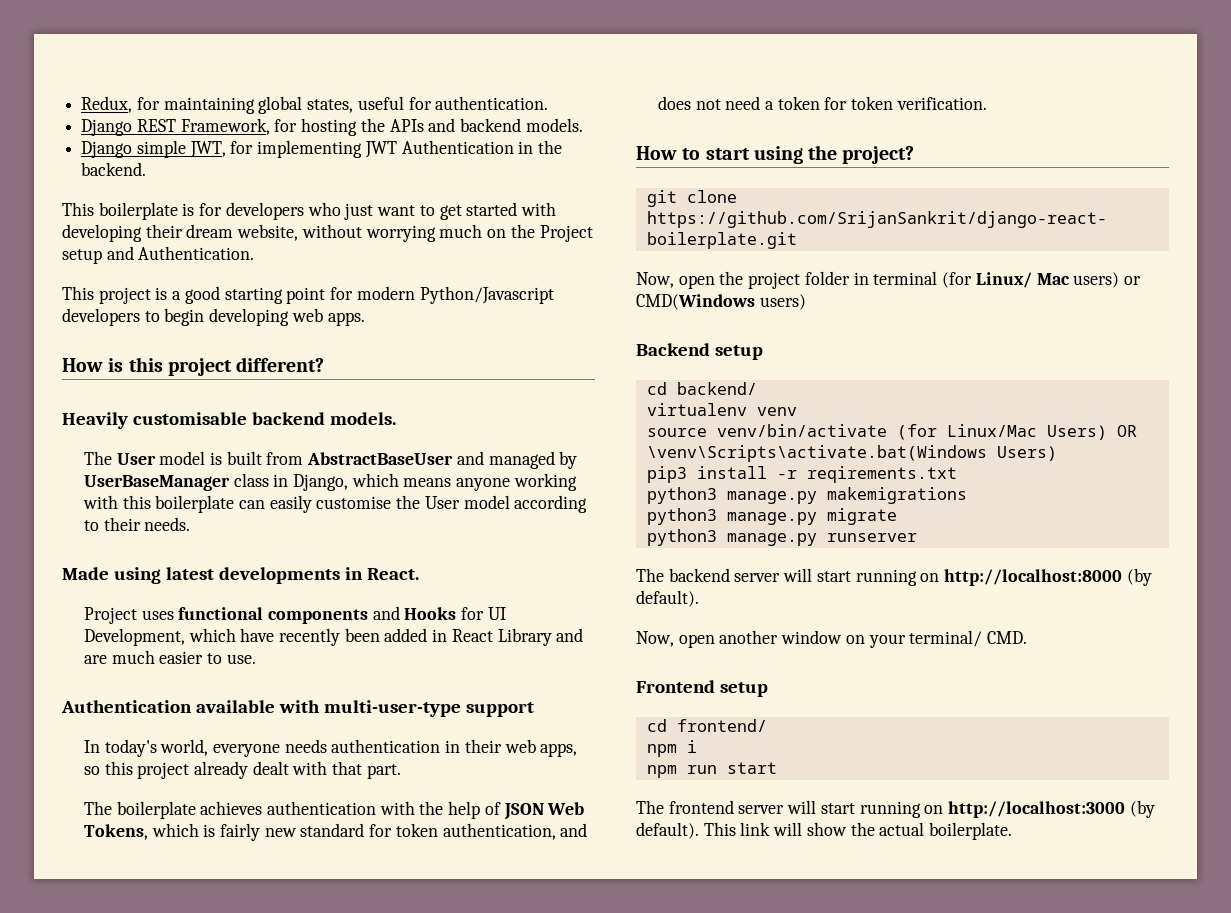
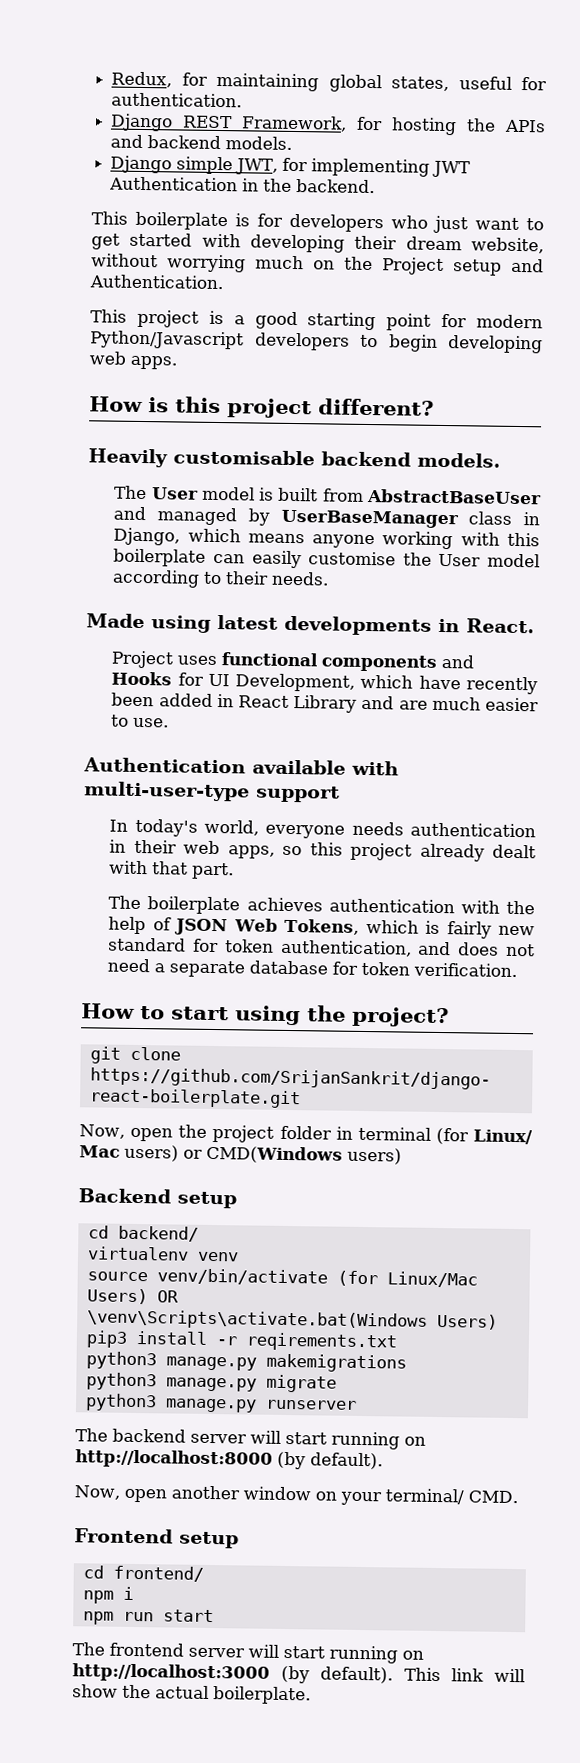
- The boilerplate achieves authentication with the help of JSON Web Tokens, which is fairly new standard for token authentication, and does not need a token for token verification.
+ The boilerplate achieves authentication with the help of JSON Web Tokens, which is fairly new standard for token authentication, and does not need a separate database for token verification.

